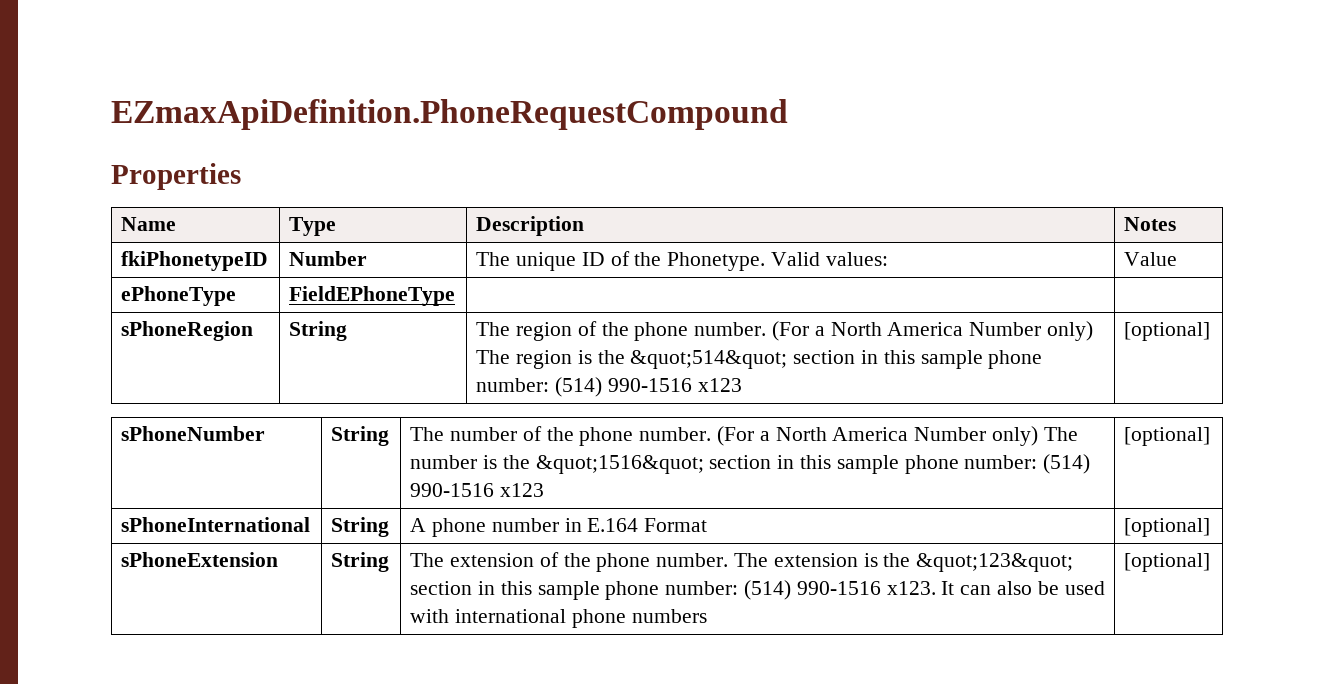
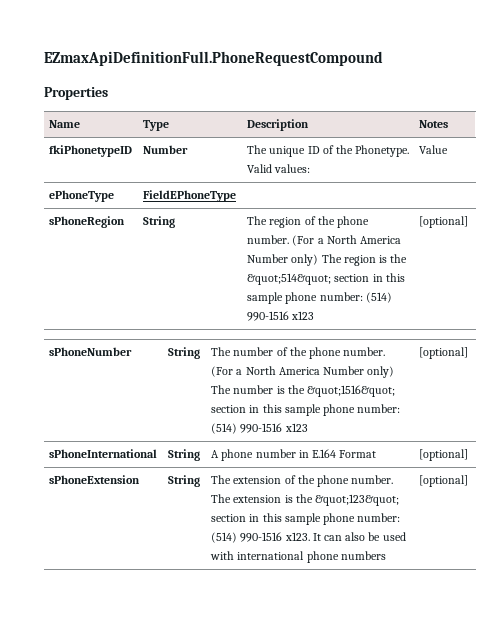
- EZmaxApiDefinition.PhoneRequestCompound
+ EZmaxApiDefinitionFull.PhoneRequestCompound

